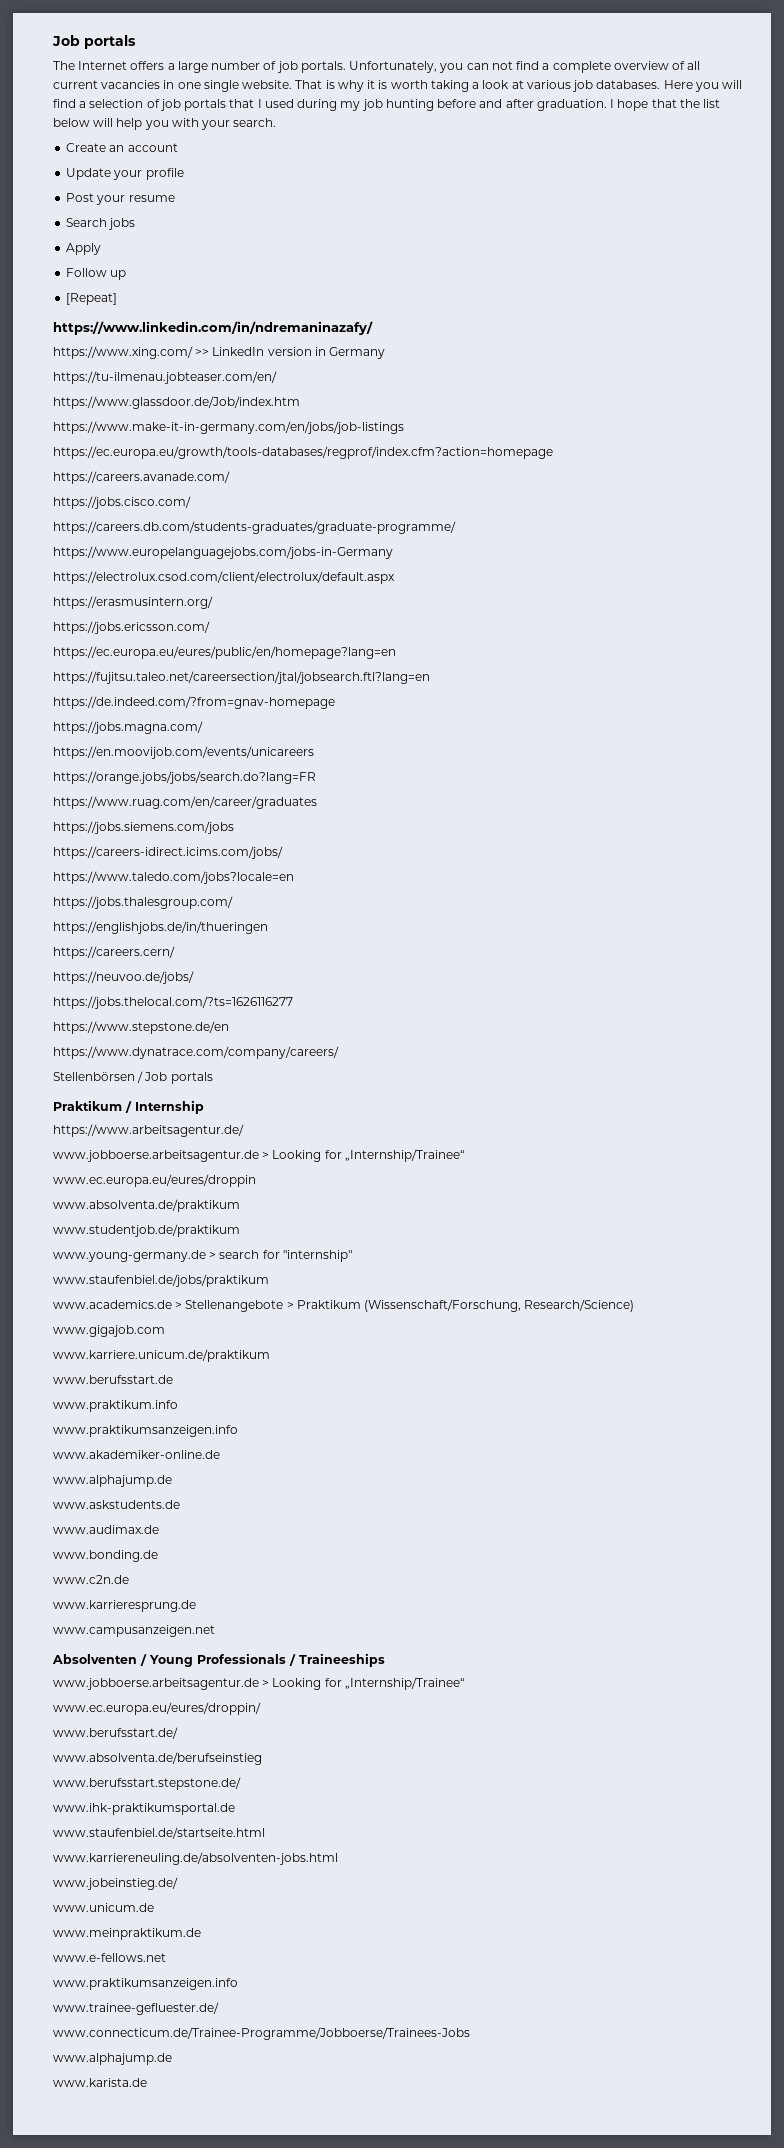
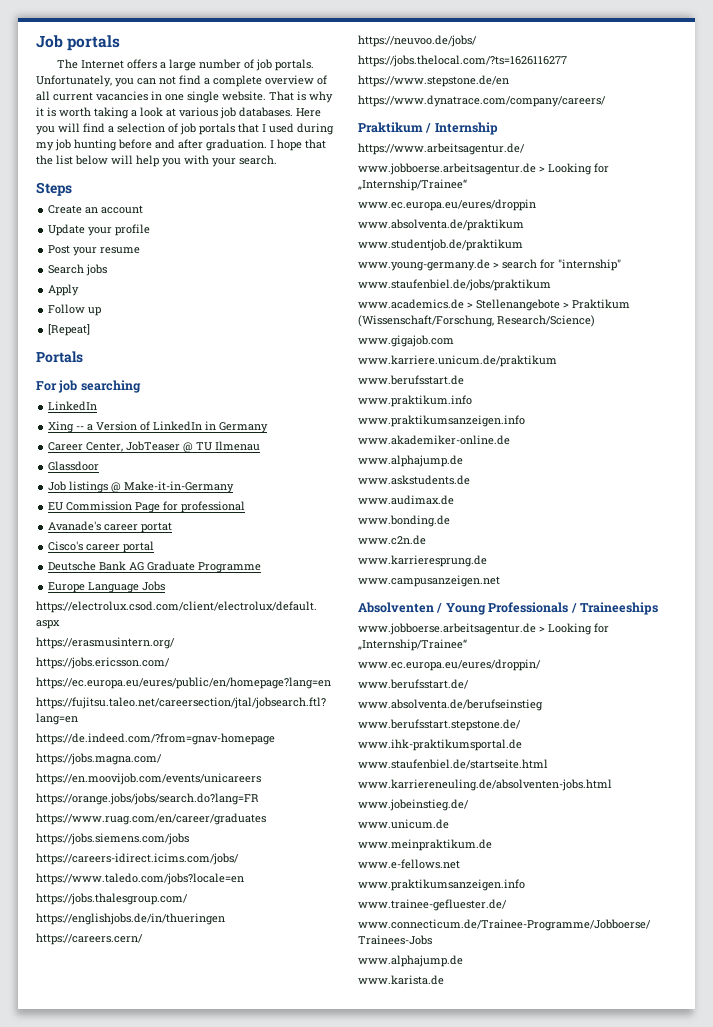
+ Steps
- https://www.linkedin.com/in/ndremaninazafy/
- https://www.xing.com/ >> LinkedIn version in Germany
- https://tu-ilmenau.jobteaser.com/en/
- https://www.glassdoor.de/Job/index.htm
- https://www.make-it-in-germany.com/en/jobs/job-listings
- https://ec.europa.eu/growth/tools-databases/regprof/index.cfm?action=homepage
- https://careers.avanade.com/
- https://jobs.cisco.com/
- https://careers.db.com/students-graduates/graduate-programme/
- https://www.europelanguagejobs.com/jobs-in-Germany
+ Portals
+ For job searching
+ LinkedIn
+ Xing -- a Version of LinkedIn in Germany
+ Career Center, JobTeaser @ TU Ilmenau
+ Glassdoor
+ Job listings @ Make-it-in-Germany
+ EU Commission Page for professional
+ Avanade's career portat
+ Cisco's career portal
+ Deutsche Bank AG Graduate Programme
+ Europe Language Jobs
- Stellenbörsen / Job portals

